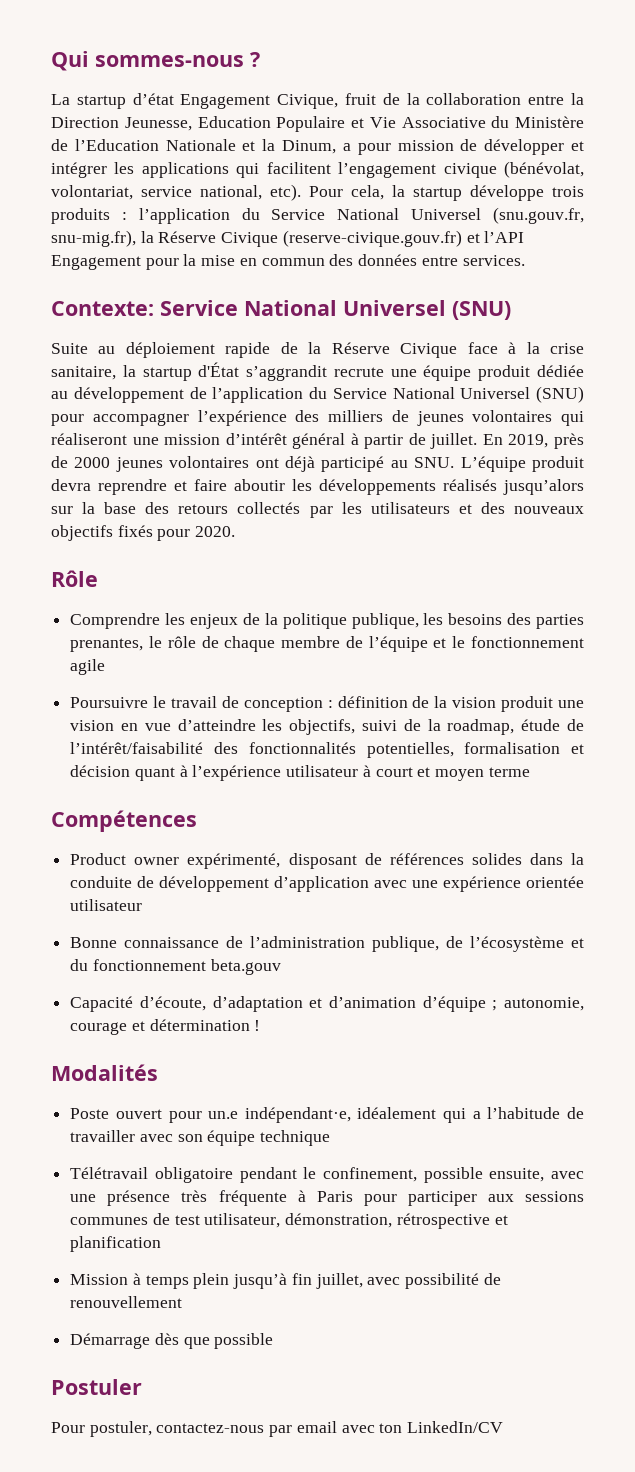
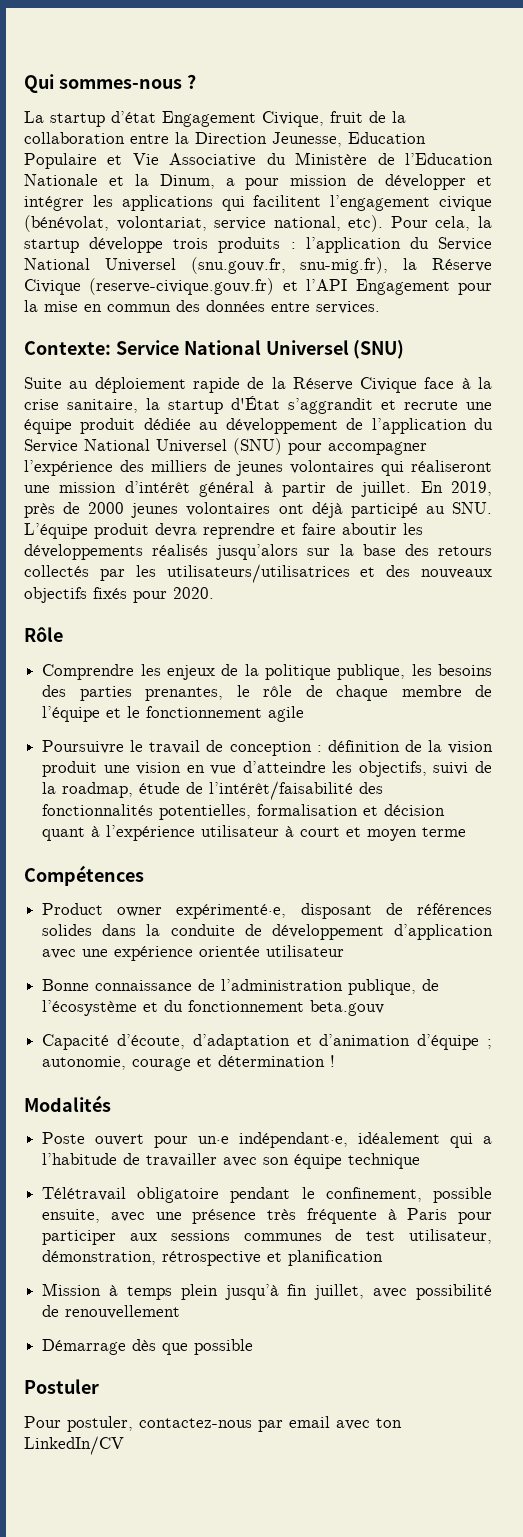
- Suite au déploiement rapide de la Réserve Civique face à la crise sanitaire, la startup d'État s’aggrandit recrute une équipe produit dédiée au développement de l’application du Service National Universel (SNU) pour accompagner l’expérience des milliers de jeunes volontaires qui réaliseront une mission d’intérêt général à partir de juillet.
+ Suite au déploiement rapide de la Réserve Civique face à la crise sanitaire, la startup d'État s’aggrandit et recrute une équipe produit dédiée au développement de l’application du Service National Universel (SNU) pour accompagner l’expérience des milliers de jeunes volontaires qui réaliseront une mission d’intérêt général à partir de juillet.
- En 2019, près de 2000 jeunes volontaires ont déjà participé au SNU. L’équipe produit devra reprendre et faire aboutir les développements réalisés jusqu’alors sur la base des retours collectés par les utilisateurs et des nouveaux objectifs fixés pour 2020.
+ En 2019, près de 2000 jeunes volontaires ont déjà participé au SNU. L’équipe produit devra reprendre et faire aboutir les développements réalisés jusqu’alors sur la base des retours collectés par les utilisateurs/utilisatrices et des nouveaux objectifs fixés pour 2020.
- Product owner expérimenté, disposant de références solides dans la conduite de développement d’application avec une expérience orientée utilisateur
+ Product owner expérimenté·e, disposant de références solides dans la conduite de développement d’application avec une expérience orientée utilisateur
- Poste ouvert pour un.e indépendant·e, idéalement qui a l’habitude de travailler avec son équipe technique
+ Poste ouvert pour un·e indépendant·e, idéalement qui a l’habitude de travailler avec son équipe technique

